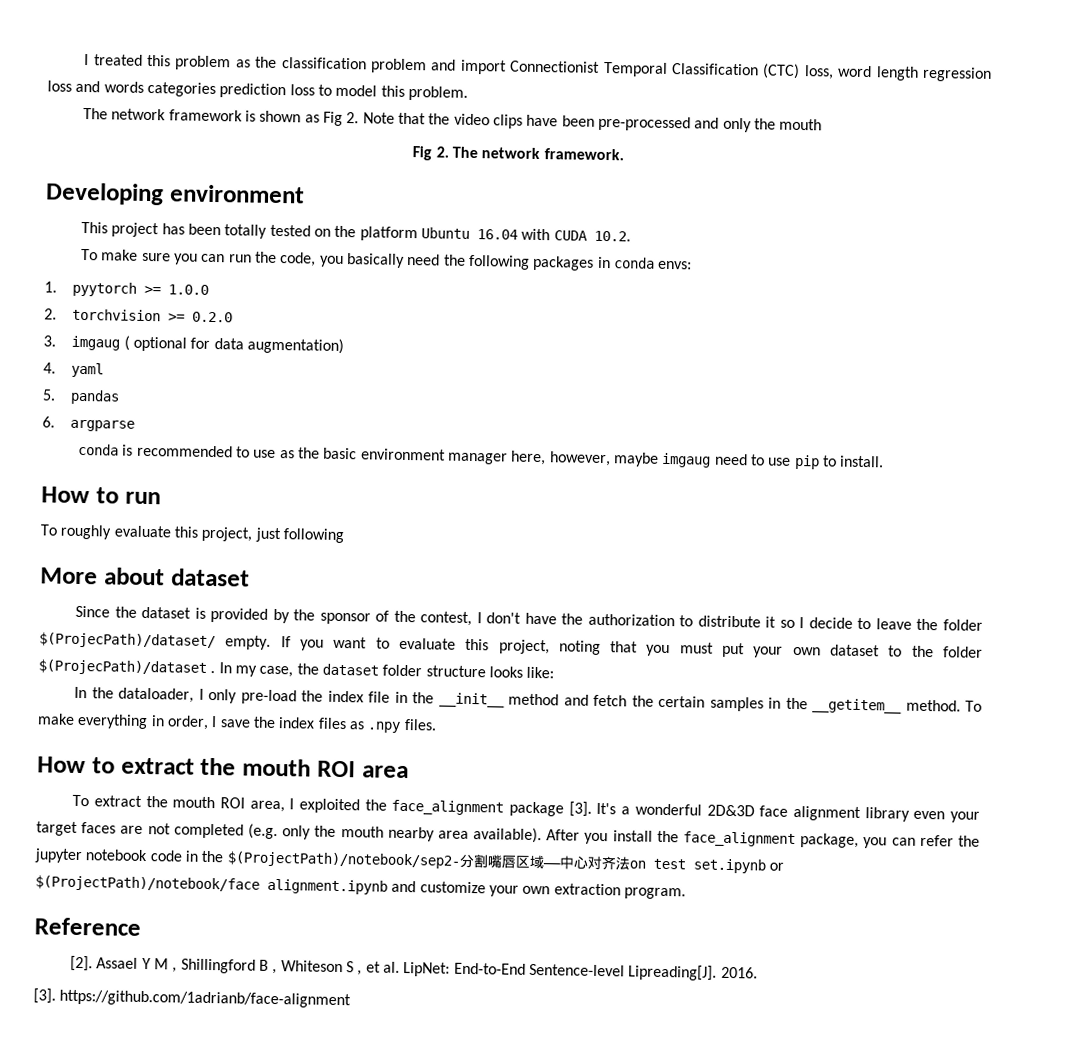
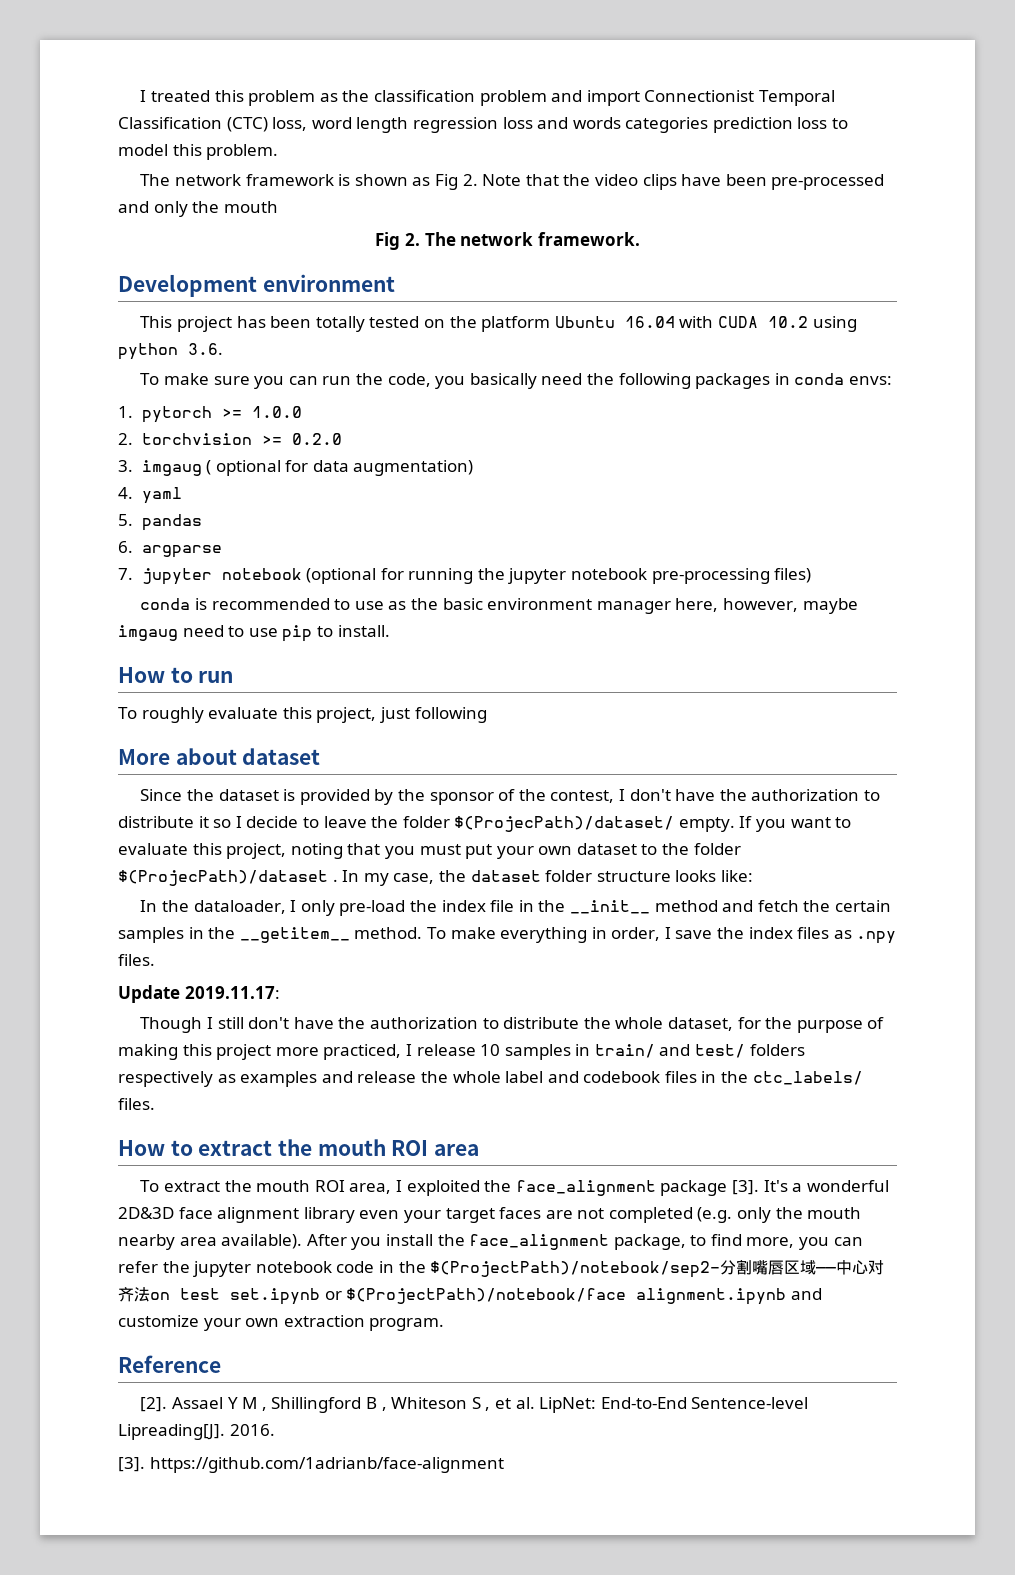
- Developing environment
+ Development environment
- This project has been totally tested on the platform Ubuntu 16.04 with CUDA 10.2.
+ This project has been totally tested on the platform Ubuntu 16.04 with CUDA 10.2 using python 3.6.
- 1. pyytorch >= 1.0.0
+ 1. pytorch >= 1.0.0
+ 7. jupyter notebook (optional for running the jupyter notebook pre-processing files)
+ Update 2019.11.17:
+ Though I still don't have the authorization to distribute the whole dataset, for the purpose of making this project more practiced, I release 10 samples in train/ and test/ folders respectively as examples and release the whole label and codebook files in the ctc_labels/ files.
- After you install the face_alignment package, you can refer the jupyter notebook code in the $(ProjectPath)/notebook/sep2-分割嘴唇区域——中心对齐法on test set.ipynb or $(ProjectPath)/notebook/face alignment.ipynb and customize your own extraction program.
+ After you install the face_alignment package, to find more, you can refer the jupyter notebook code in the $(ProjectPath)/notebook/sep2-分割嘴唇区域——中心对齐法on test set.ipynb or $(ProjectPath)/notebook/face alignment.ipynb and customize your own extraction program.

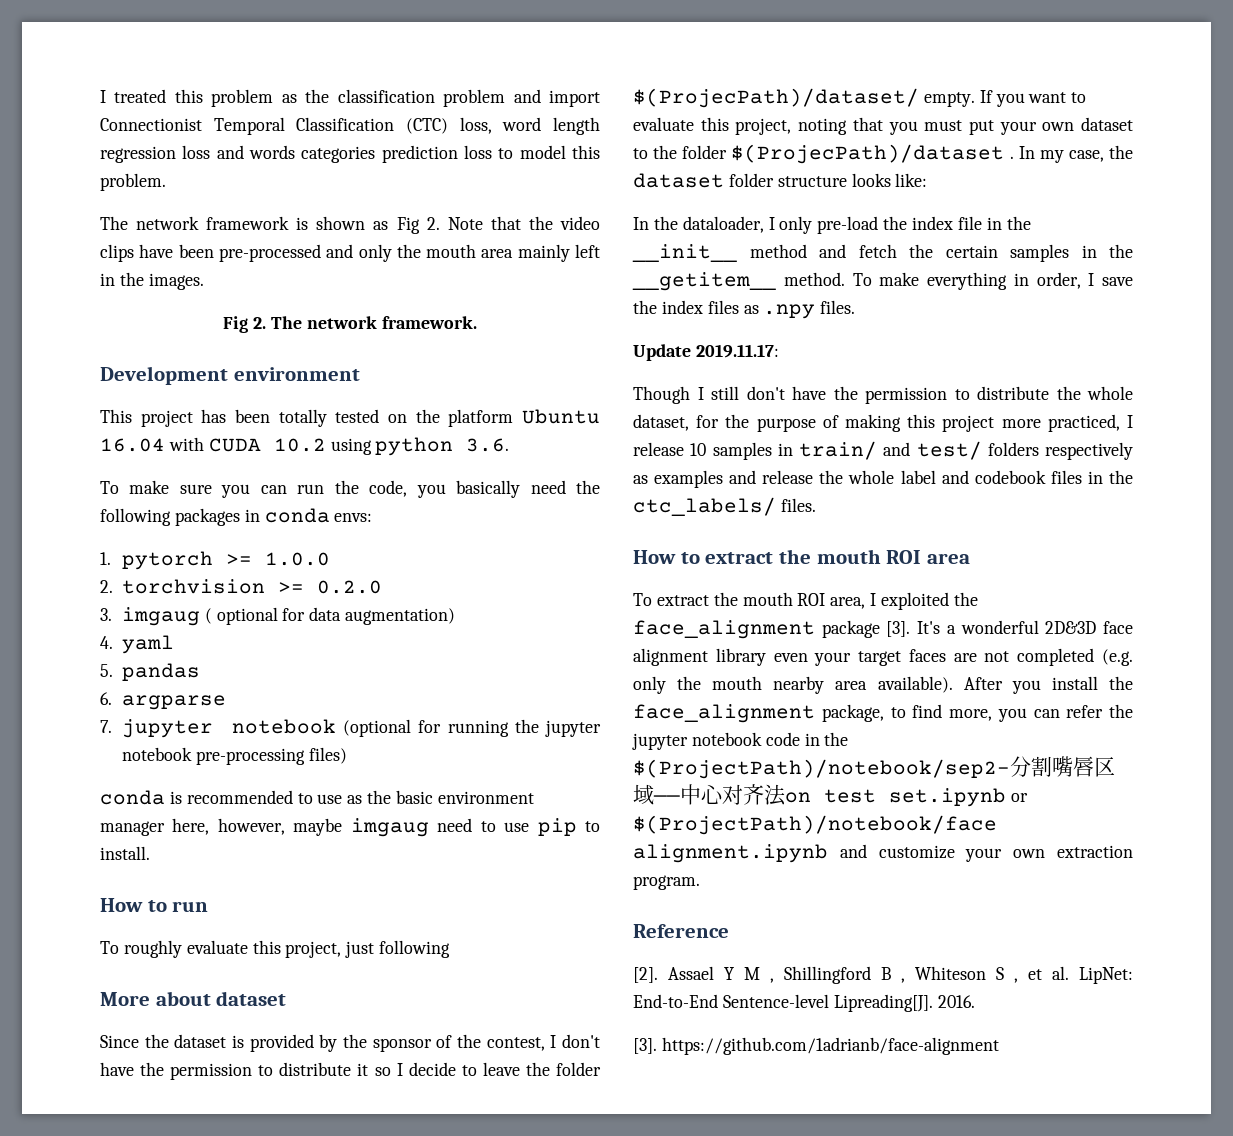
- The network framework is shown as Fig 2. Note that the video clips have been pre-processed and only the mouth
+ The network framework is shown as Fig 2. Note that the video clips have been pre-processed and only the mouth area mainly left in the images.
- Since the dataset is provided by the sponsor of the contest, I don't have the authorization to distribute it so I decide to leave the folder $(ProjecPath)/dataset/ empty.
+ Since the dataset is provided by the sponsor of the contest, I don't have the permission to distribute it so I decide to leave the folder $(ProjecPath)/dataset/ empty.
- Though I still don't have the authorization to distribute the whole dataset, for the purpose of making this project more practiced, I release 10 samples in train/ and test/ folders respectively as examples and release the whole label and codebook files in the ctc_labels/ files.
+ Though I still don't have the permission to distribute the whole dataset, for the purpose of making this project more practiced, I release 10 samples in train/ and test/ folders respectively as examples and release the whole label and codebook files in the ctc_labels/ files.

